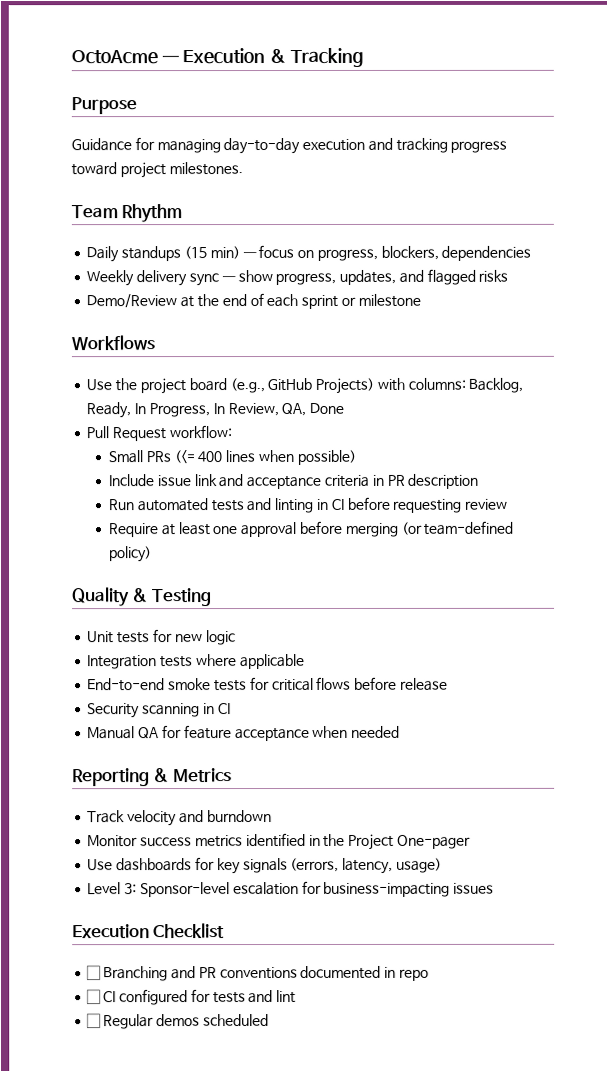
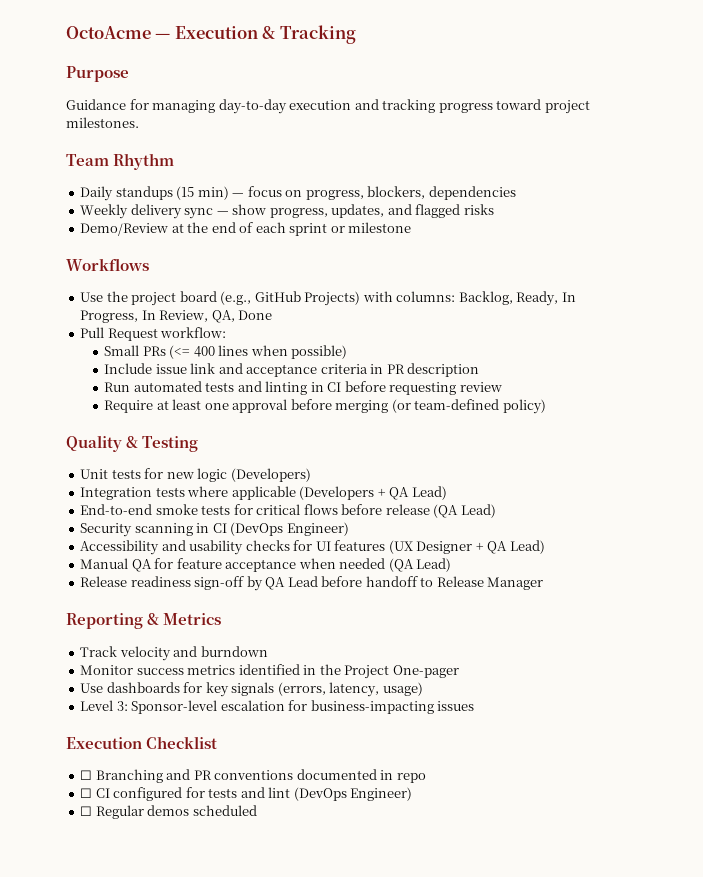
- Unit tests for new logic
+ Unit tests for new logic (Developers)
- Integration tests where applicable
+ Integration tests where applicable (Developers + QA Lead)
- End-to-end smoke tests for critical flows before release
+ End-to-end smoke tests for critical flows before release (QA Lead)
- Security scanning in CI
+ Security scanning in CI (DevOps Engineer)
+ Accessibility and usability checks for UI features (UX Designer + QA Lead)
- Manual QA for feature acceptance when needed
+ Manual QA for feature acceptance when needed (QA Lead)
+ Release readiness sign-off by QA Lead before handoff to Release Manager
- ☐ CI configured for tests and lint
+ ☐ CI configured for tests and lint (DevOps Engineer)

